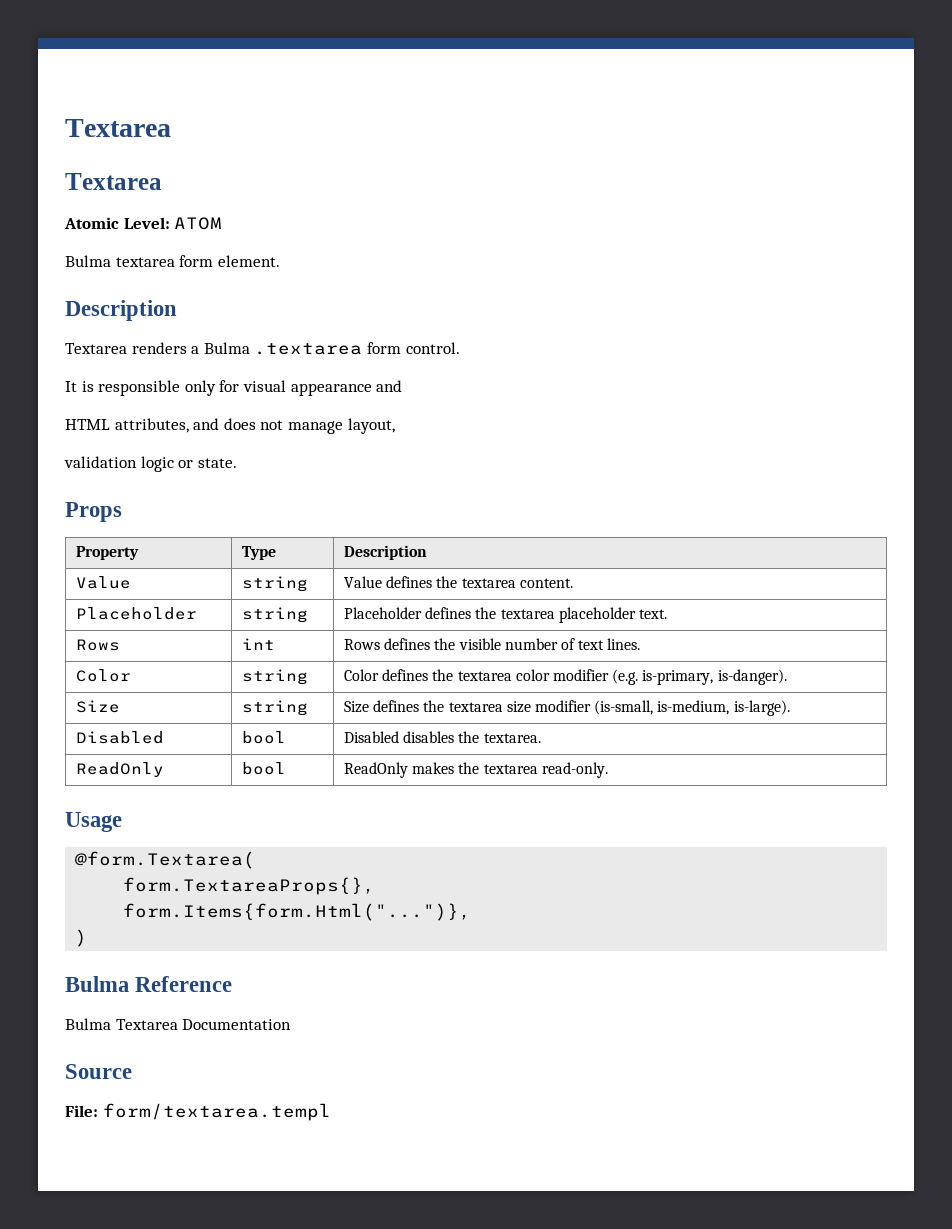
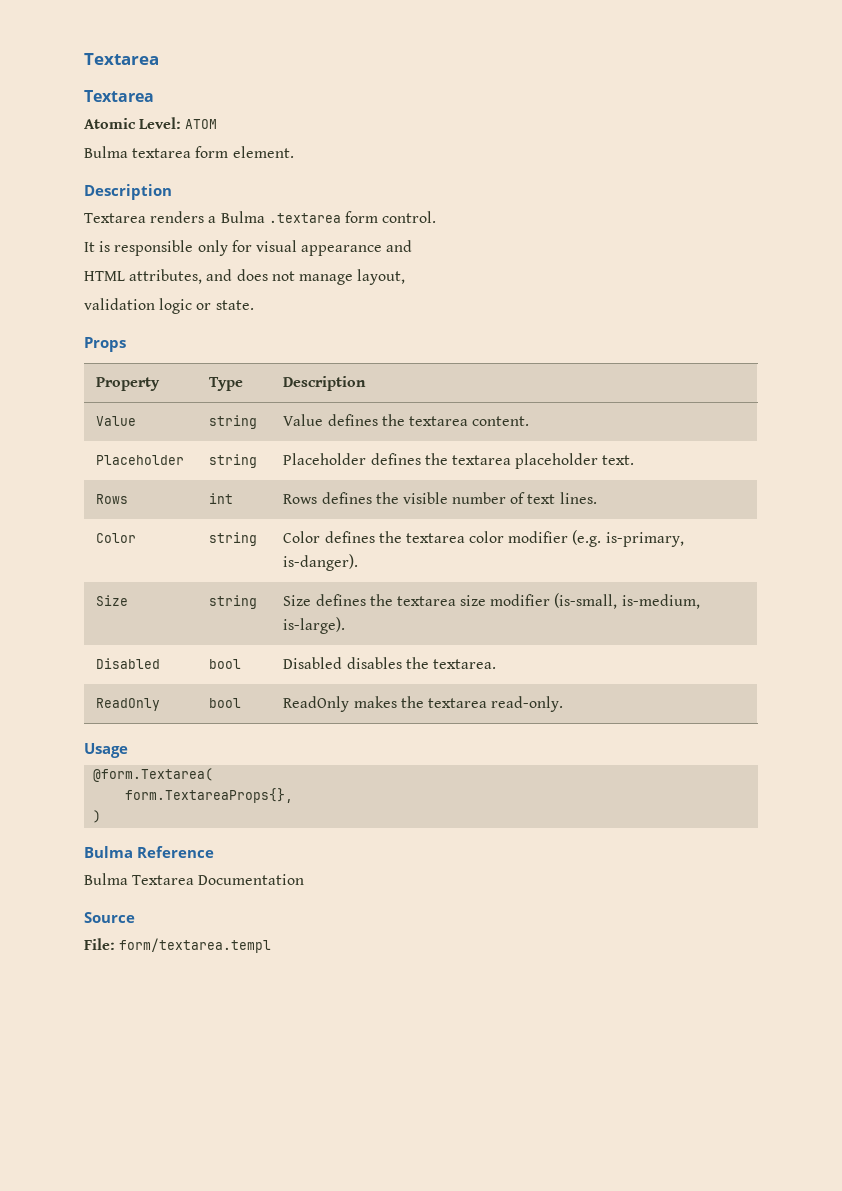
- form.Items{form.Html("...")},

